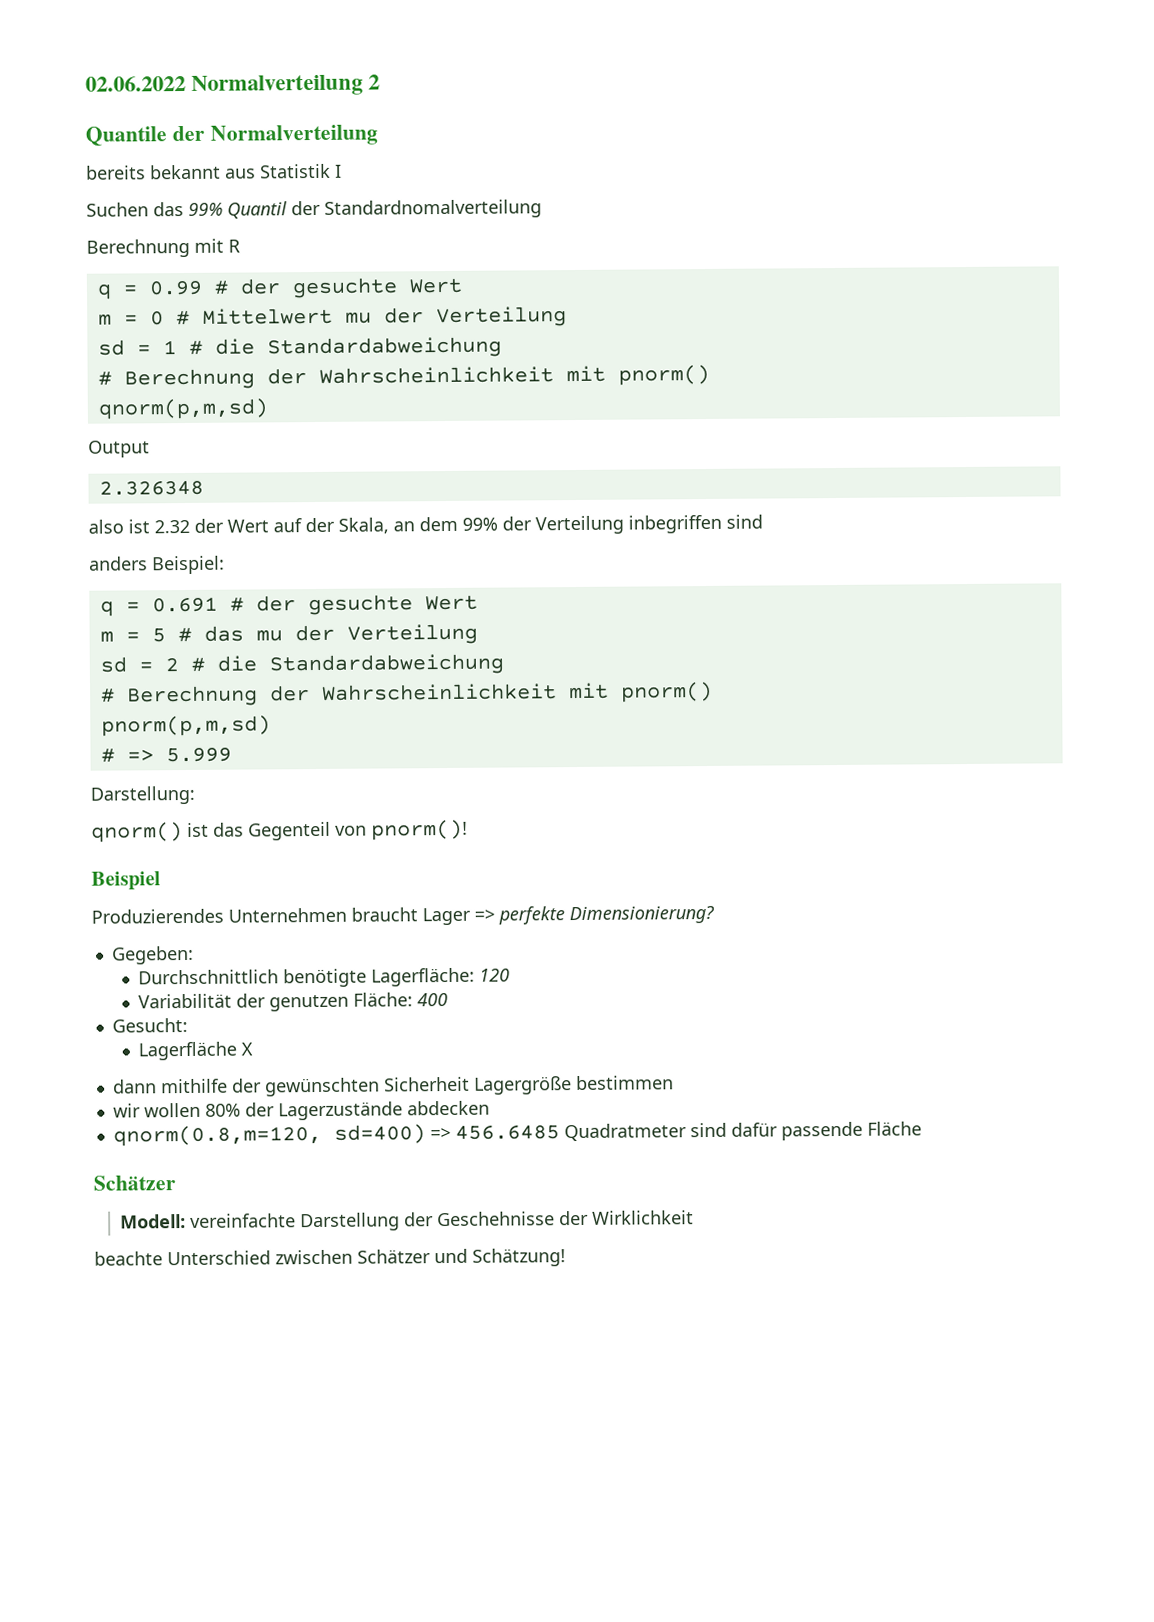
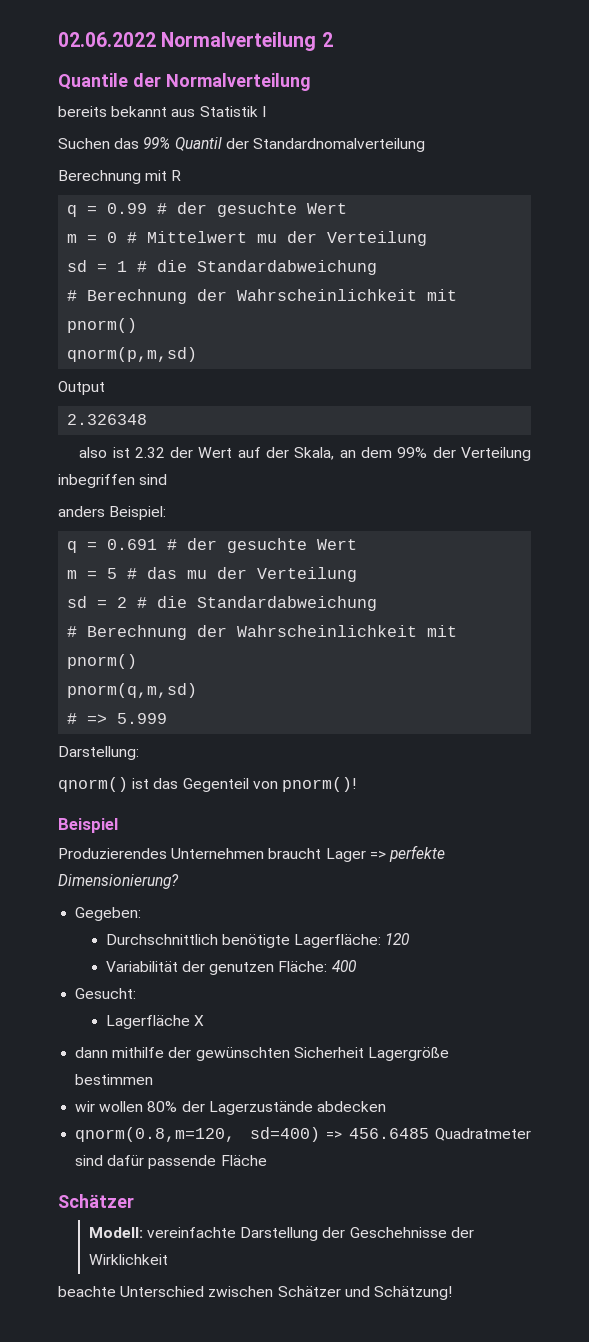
- pnorm(p,m,sd)
+ pnorm(q,m,sd)

